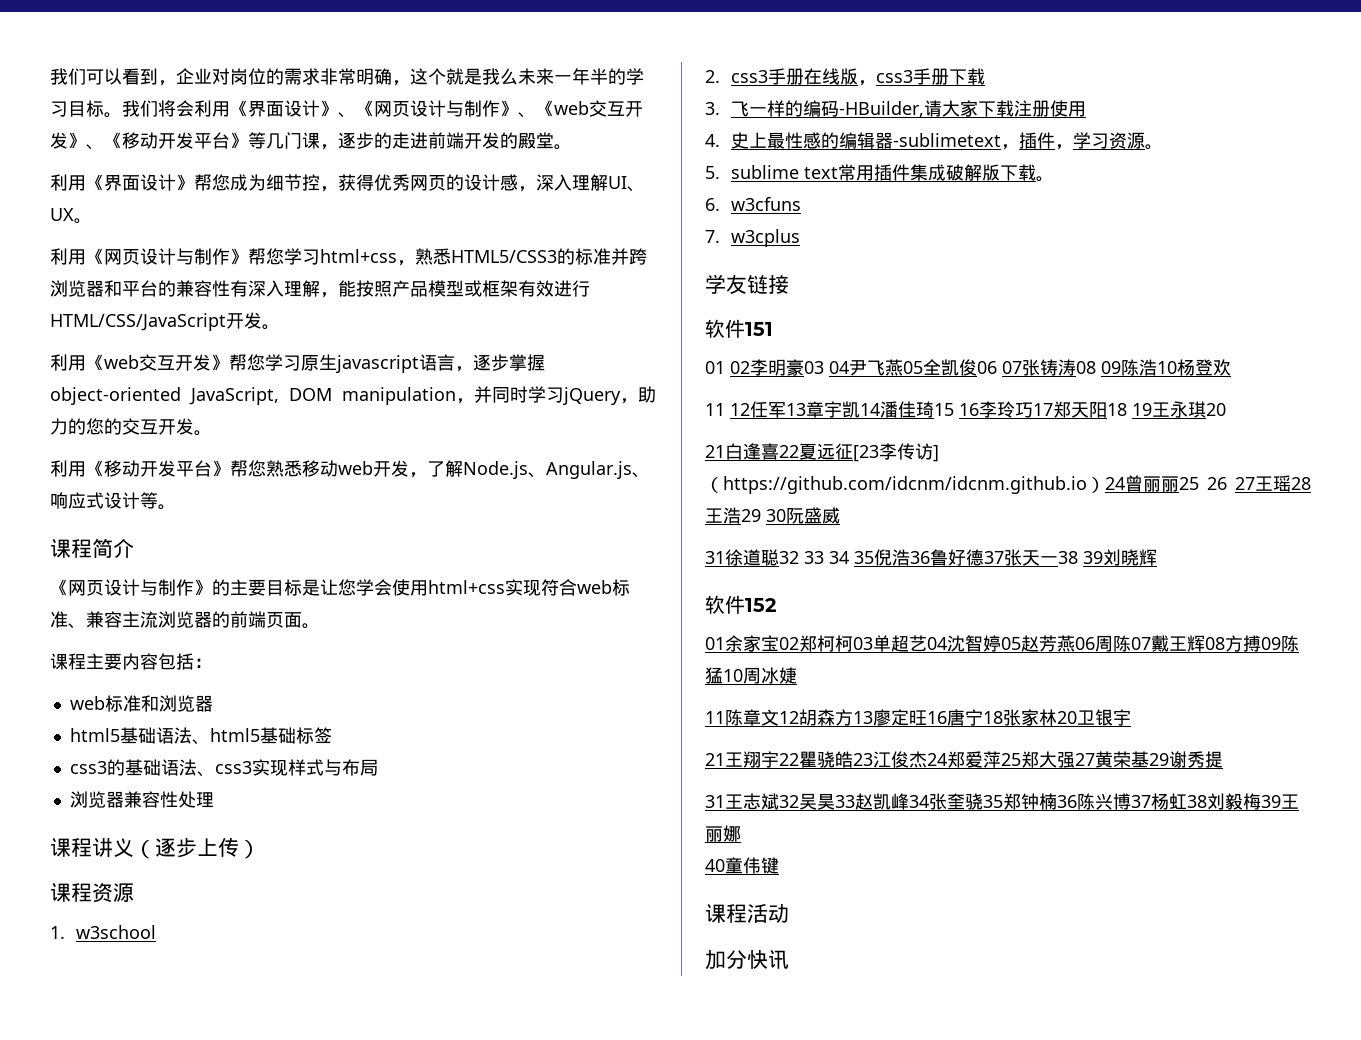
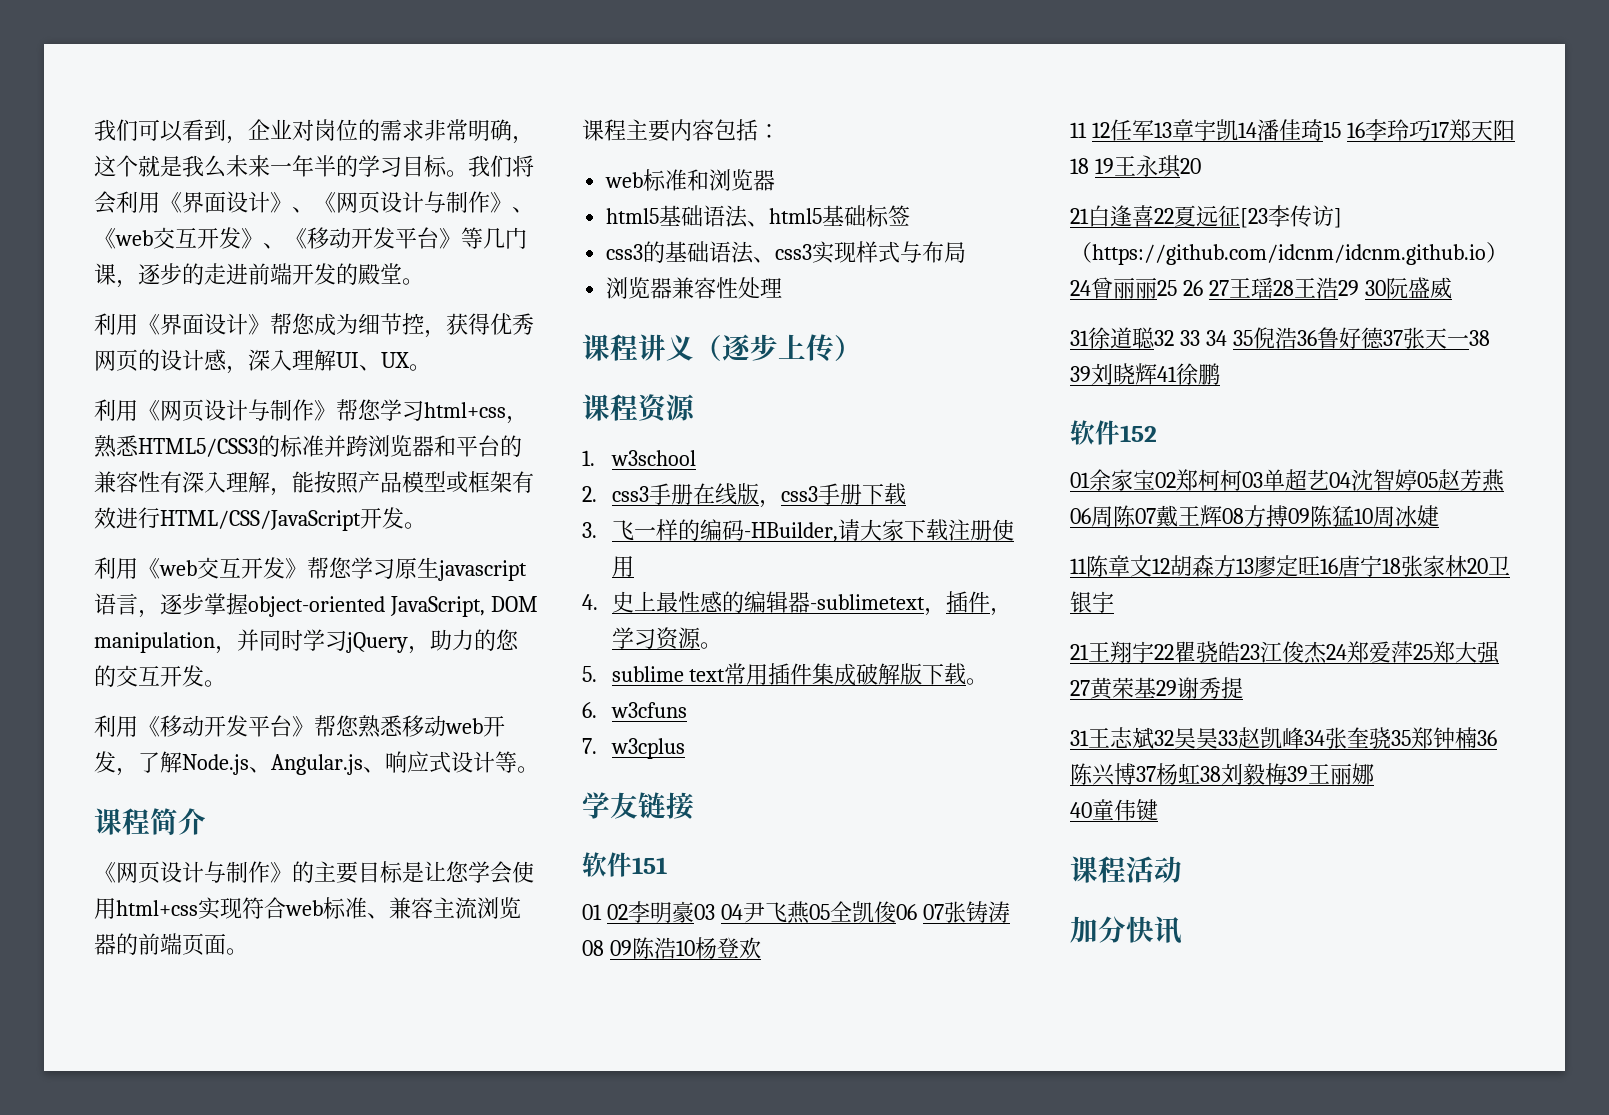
- 31徐道聪32 33 34 35倪浩36鲁好德37张天一38 39刘晓辉
+ 31徐道聪32 33 34 35倪浩36鲁好德37张天一38 39刘晓辉41徐鹏

